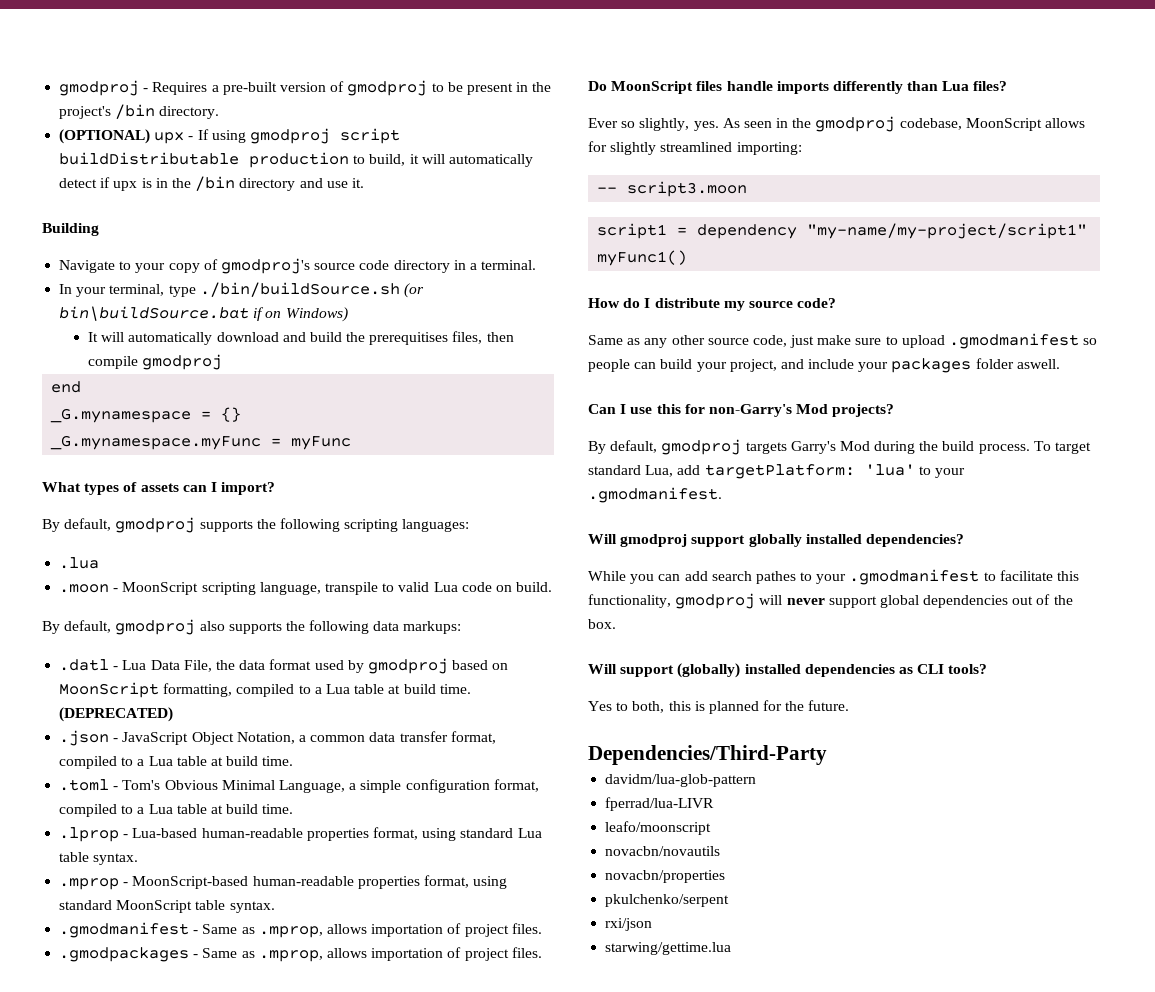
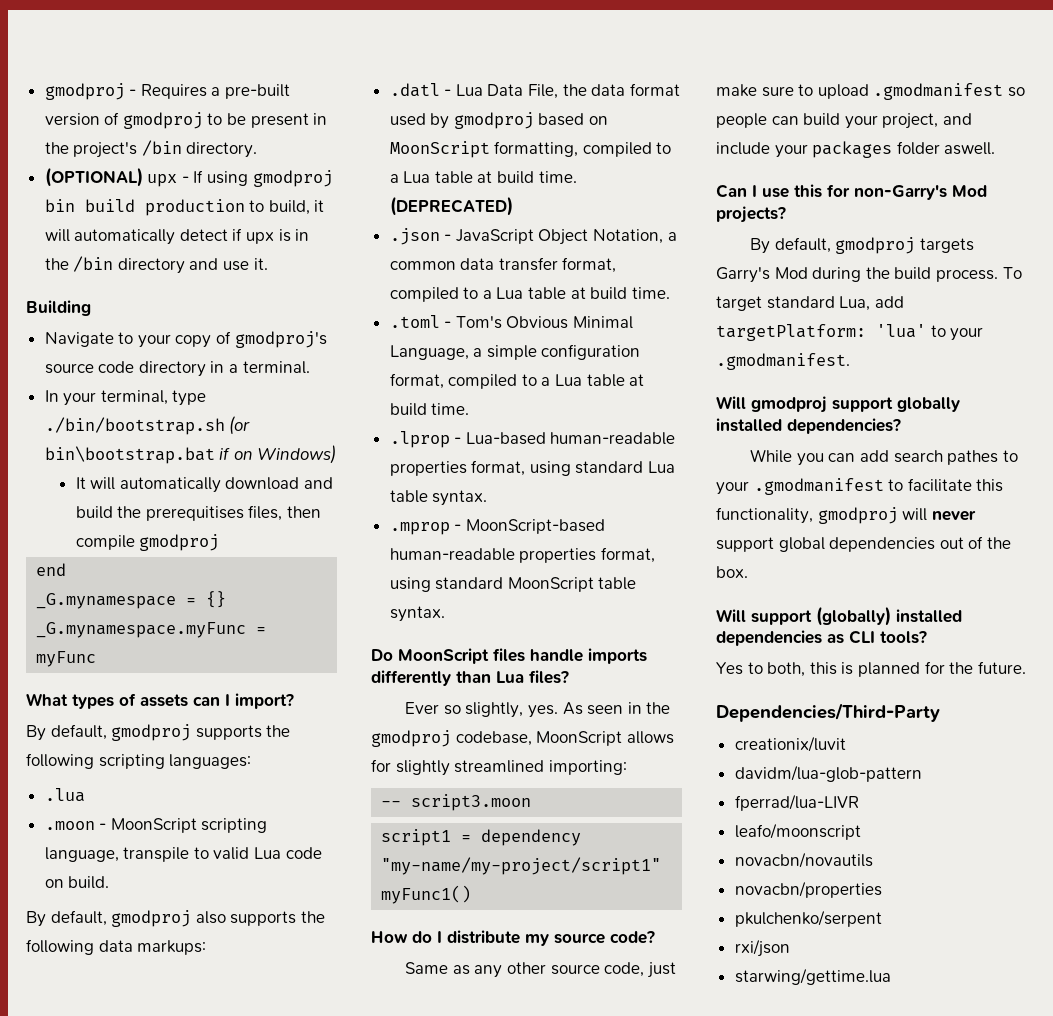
- (OPTIONAL) upx - If using gmodproj script buildDistributable production to build, it will automatically detect if upx is in the /bin directory and use it.
+ (OPTIONAL) upx - If using gmodproj bin build production to build, it will automatically detect if upx is in the /bin directory and use it.
- In your terminal, type ./bin/buildSource.sh (or bin\buildSource.bat if on Windows)
+ In your terminal, type ./bin/bootstrap.sh (or bin\bootstrap.bat if on Windows)
- .gmodmanifest - Same as .mprop, allows importation of project files.
- .gmodpackages - Same as .mprop, allows importation of project files.
+ creationix/luvit

